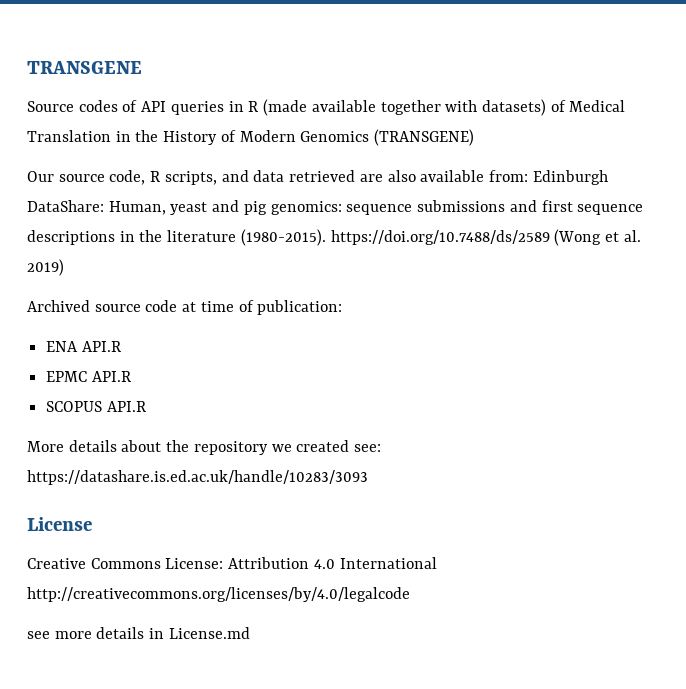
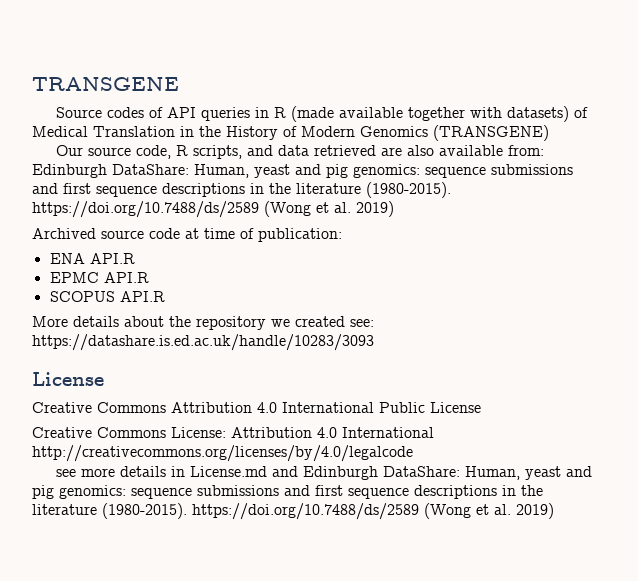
+ Creative Commons Attribution 4.0 International Public License
- see more details in License.md
+ see more details in License.md and Edinburgh DataShare: Human, yeast and pig genomics: sequence submissions and first sequence descriptions in the literature (1980-2015). https://doi.org/10.7488/ds/2589 (Wong et al. 2019)

